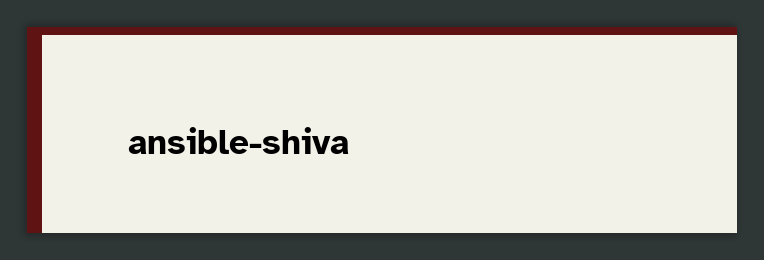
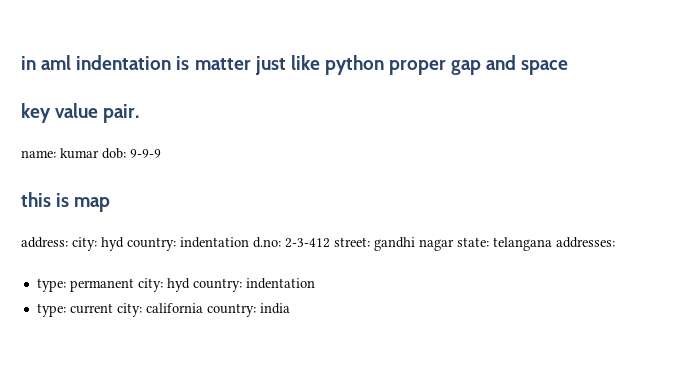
- ansible-shiva
+ in aml indentation is matter just like python proper gap and space
+ key value pair.
+ name: kumar dob: 9-9-9
+ this is map
+ address: city: hyd country: indentation d.no: 2-3-412 street: gandhi nagar state: telangana addresses:
+ type: permanent city: hyd country: indentation
+ type: current city: california country: india

